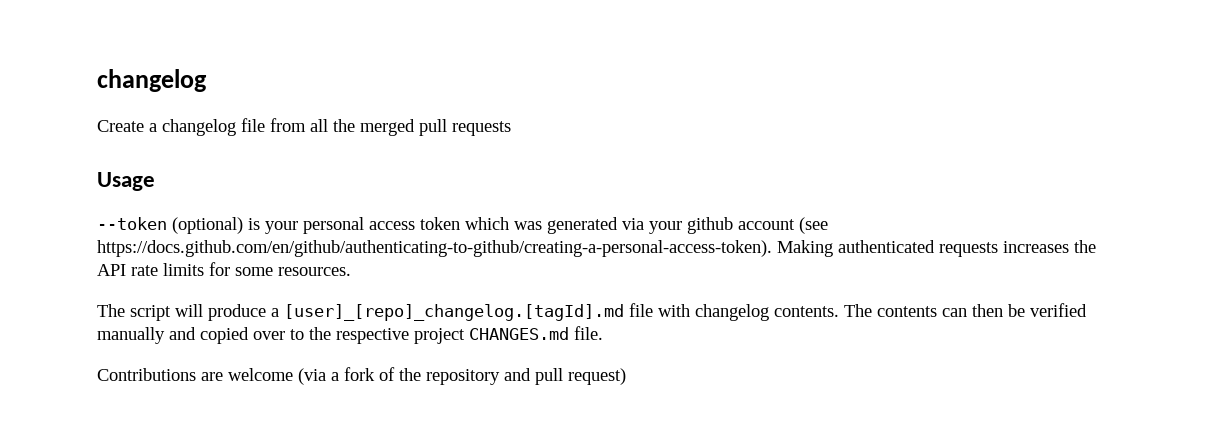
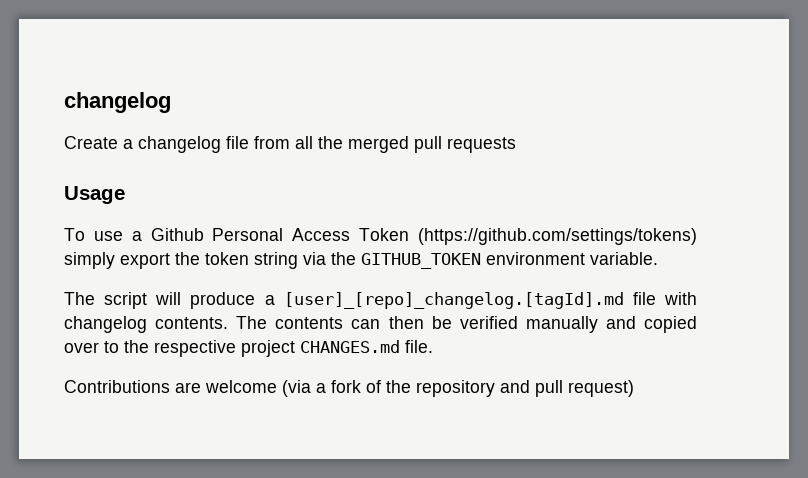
- --token (optional) is your personal access token which was generated via your github account (see https://docs.github.com/en/github/authenticating-to-github/creating-a-personal-access-token). Making authenticated requests increases the API rate limits for some resources.
+ To use a Github Personal Access Token (https://github.com/settings/tokens) simply export the token string via the GITHUB_TOKEN environment variable.

